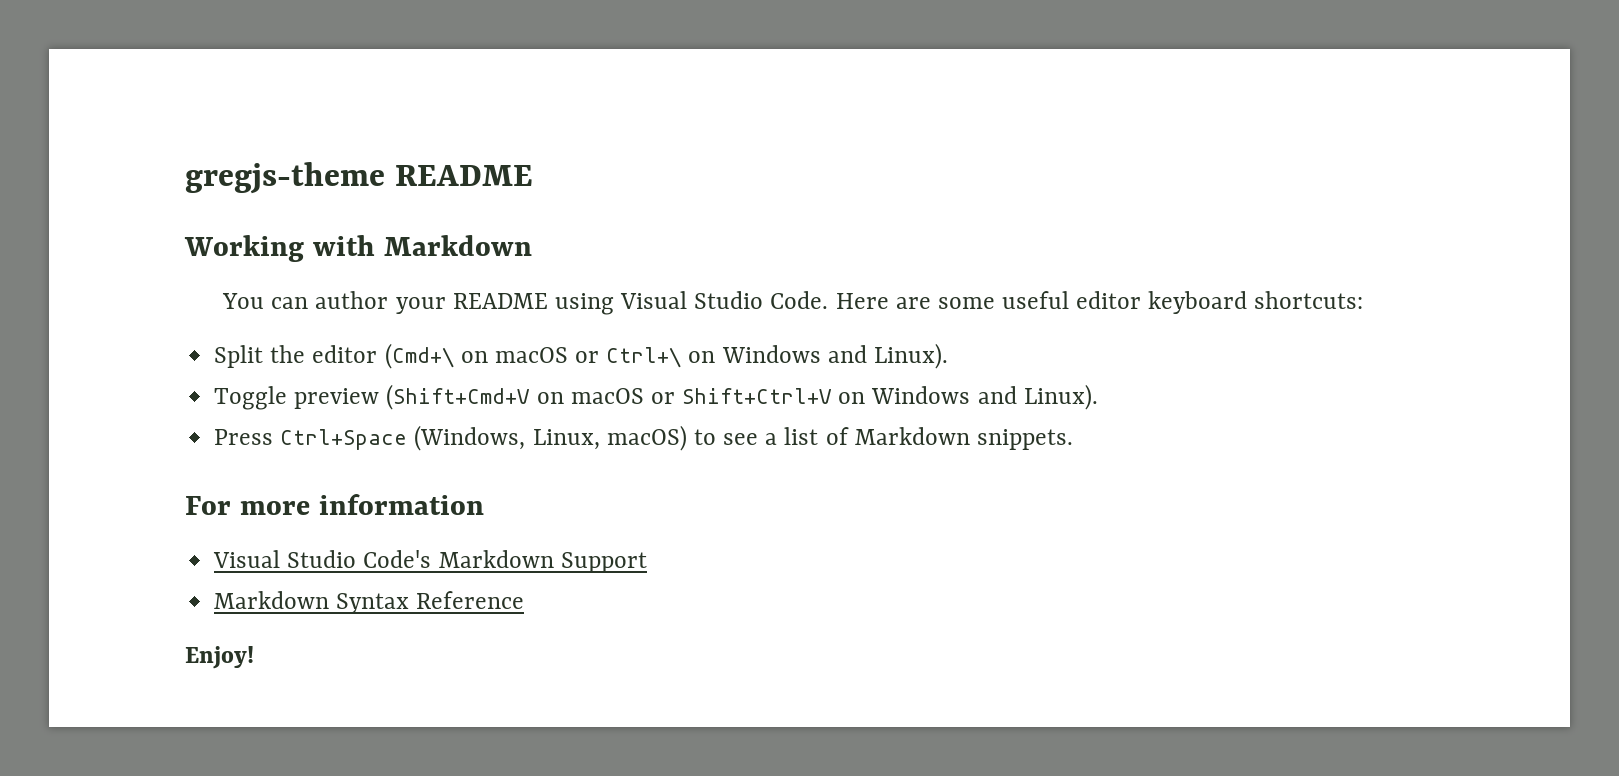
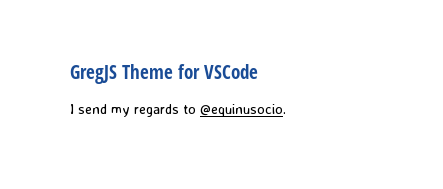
- gregjs-theme README
- Working with Markdown
- You can author your README using Visual Studio Code. Here are some useful editor keyboard shortcuts:
- Split the editor (Cmd+\ on macOS or Ctrl+\ on Windows and Linux).
- Toggle preview (Shift+Cmd+V on macOS or Shift+Ctrl+V on Windows and Linux).
- Press Ctrl+Space (Windows, Linux, macOS) to see a list of Markdown snippets.
- For more information
- Visual Studio Code's Markdown Support
- Markdown Syntax Reference
- Enjoy!
+ GregJS Theme for VSCode
+ I send my regards to @equinusocio.

